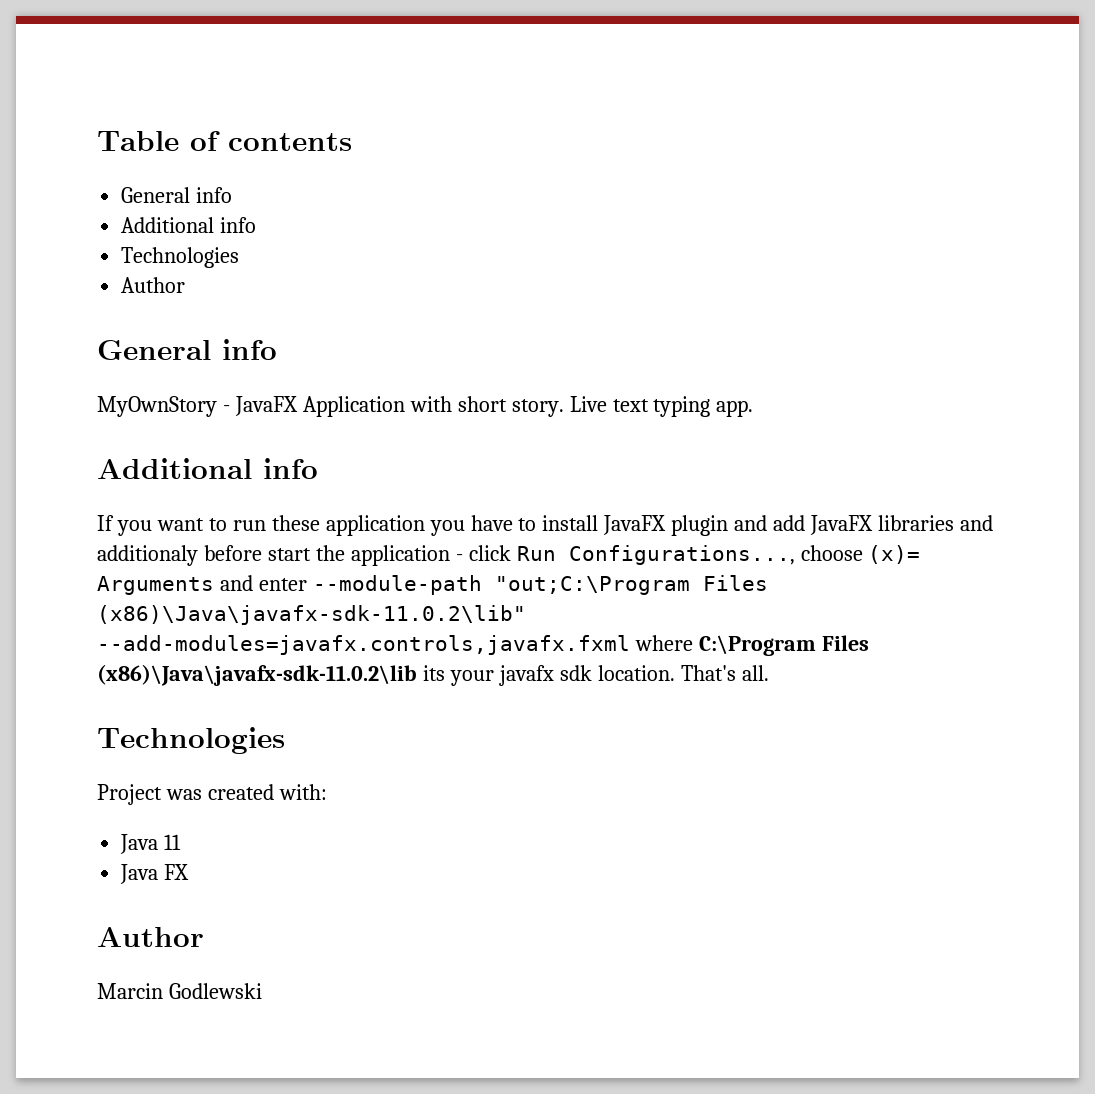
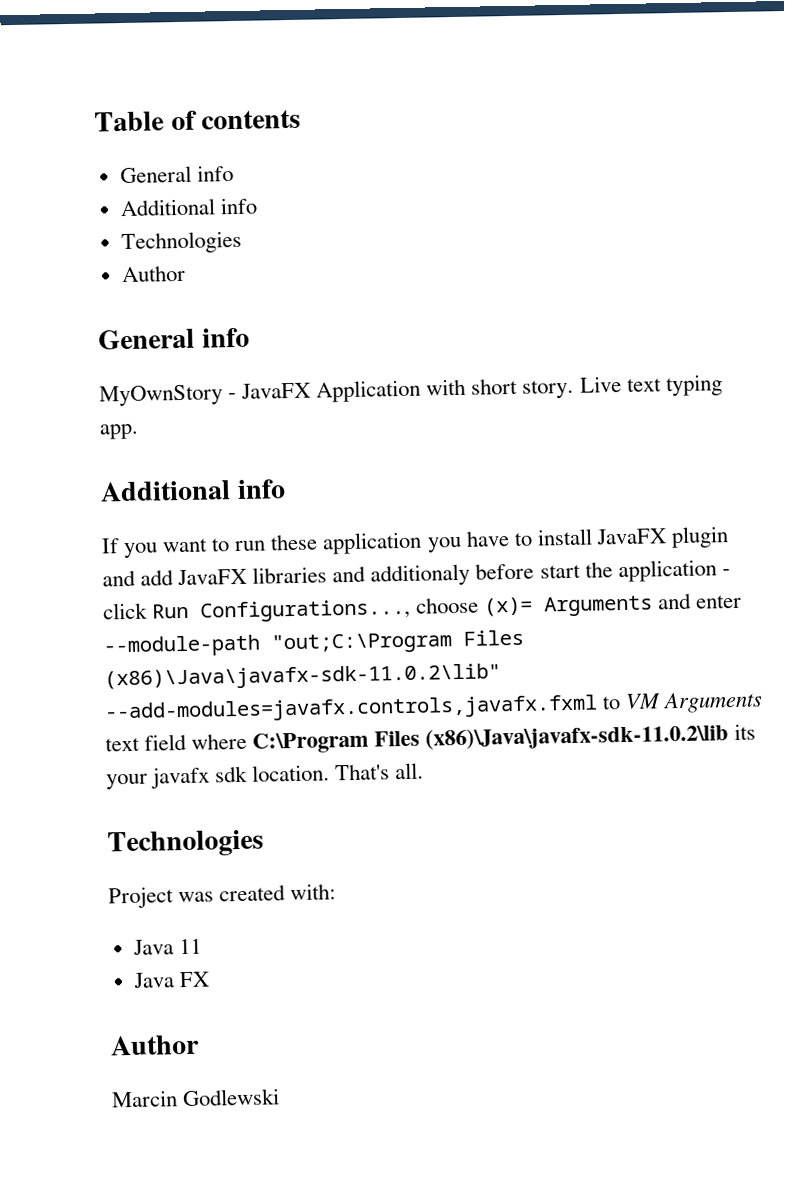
- If you want to run these application you have to install JavaFX plugin and add JavaFX libraries and additionaly before start the application - click Run Configurations..., choose (x)= Arguments and enter --module-path "out;C:\Program Files (x86)\Java\javafx-sdk-11.0.2\lib" --add-modules=javafx.controls,javafx.fxml where C:\Program Files (x86)\Java\javafx-sdk-11.0.2\lib its your javafx sdk location.
+ If you want to run these application you have to install JavaFX plugin and add JavaFX libraries and additionaly before start the application - click Run Configurations..., choose (x)= Arguments and enter --module-path "out;C:\Program Files (x86)\Java\javafx-sdk-11.0.2\lib" --add-modules=javafx.controls,javafx.fxml to VM Arguments text field where C:\Program Files (x86)\Java\javafx-sdk-11.0.2\lib its your javafx sdk location.

